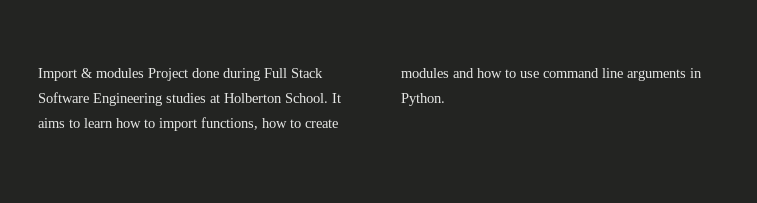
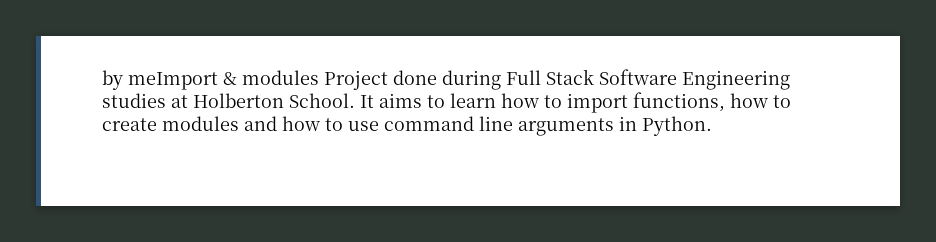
- Import & modules Project done during Full Stack Software Engineering studies at Holberton School.
+ by meImport & modules Project done during Full Stack Software Engineering studies at Holberton School.

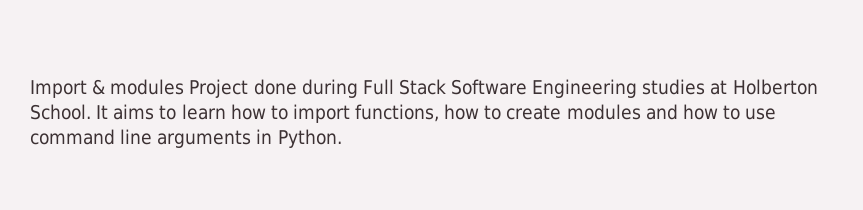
- by meImport & modules Project done during Full Stack Software Engineering studies at Holberton School.
+ Import & modules Project done during Full Stack Software Engineering studies at Holberton School.

